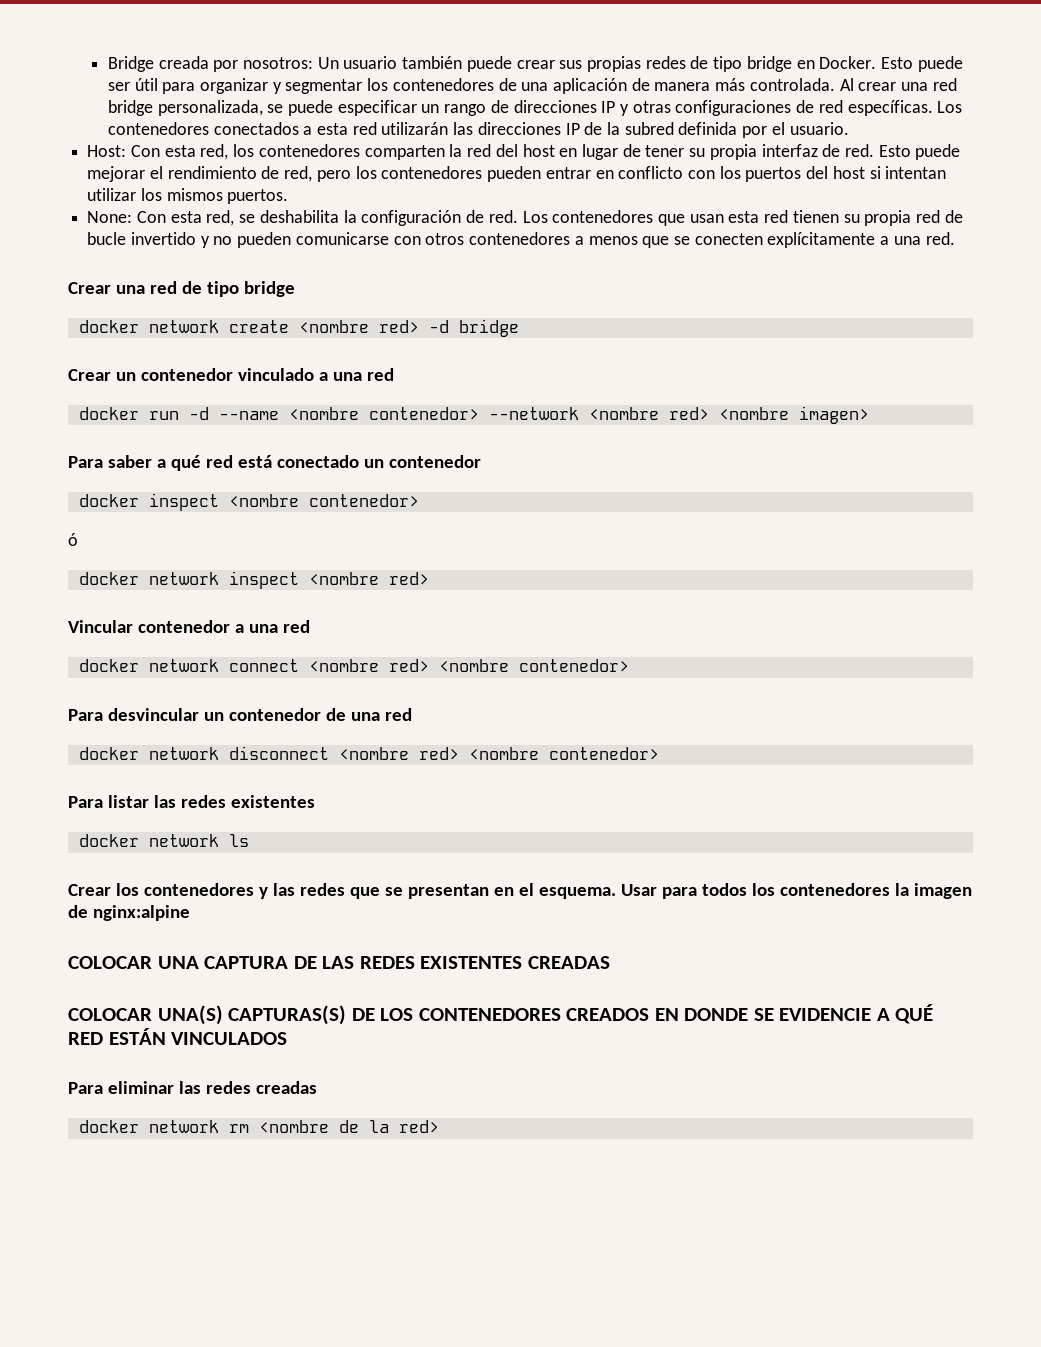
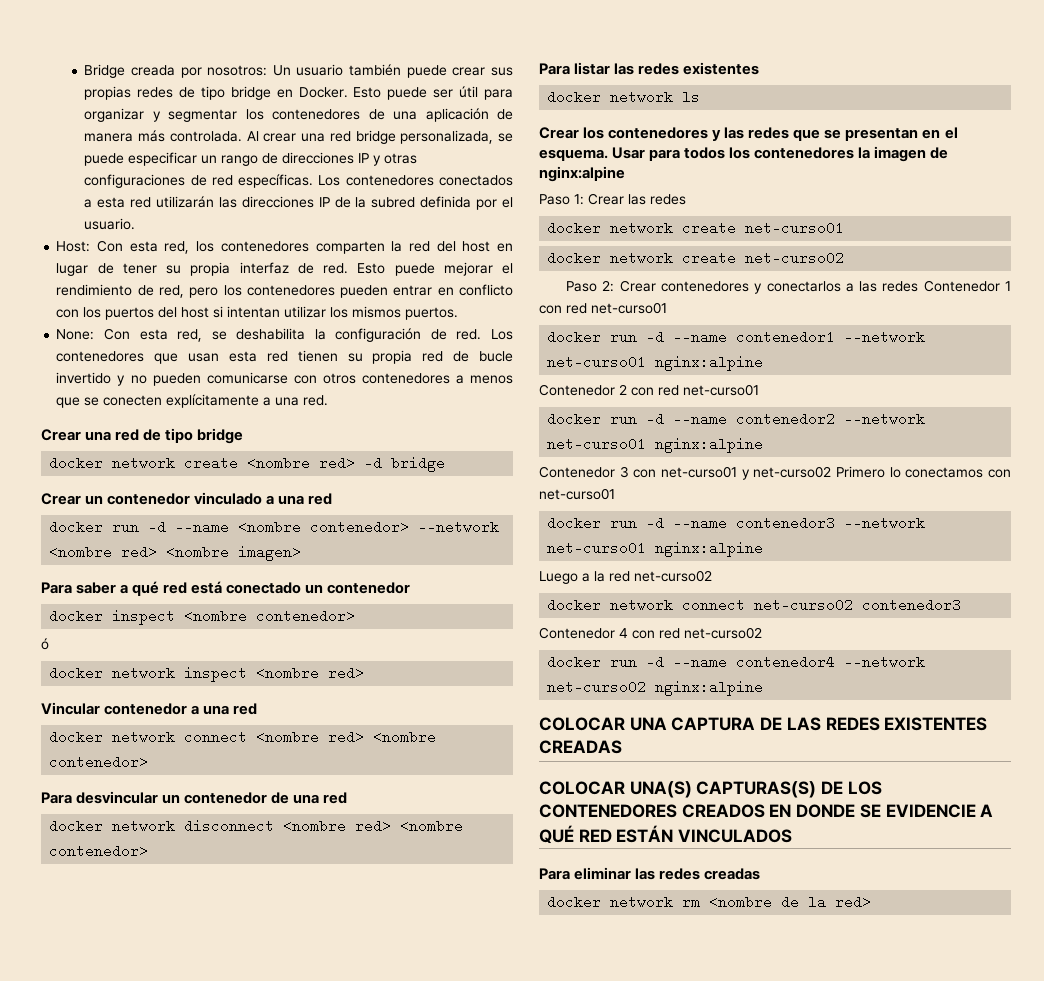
+ Paso 1: Crear las redes
+ docker network create net-curso01
+ docker network create net-curso02
+ Paso 2: Crear contenedores y conectarlos a las redes Contenedor 1 con red net-curso01
+ docker run -d --name contenedor1 --network net-curso01 nginx:alpine
+ Contenedor 2 con red net-curso01
+ docker run -d --name contenedor2 --network net-curso01 nginx:alpine
+ Contenedor 3 con net-curso01 y net-curso02 Primero lo conectamos con net-curso01
+ docker run -d --name contenedor3 --network net-curso01 nginx:alpine
+ Luego a la red net-curso02
+ docker network connect net-curso02 contenedor3
+ Contenedor 4 con red net-curso02
+ docker run -d --name contenedor4 --network net-curso02 nginx:alpine

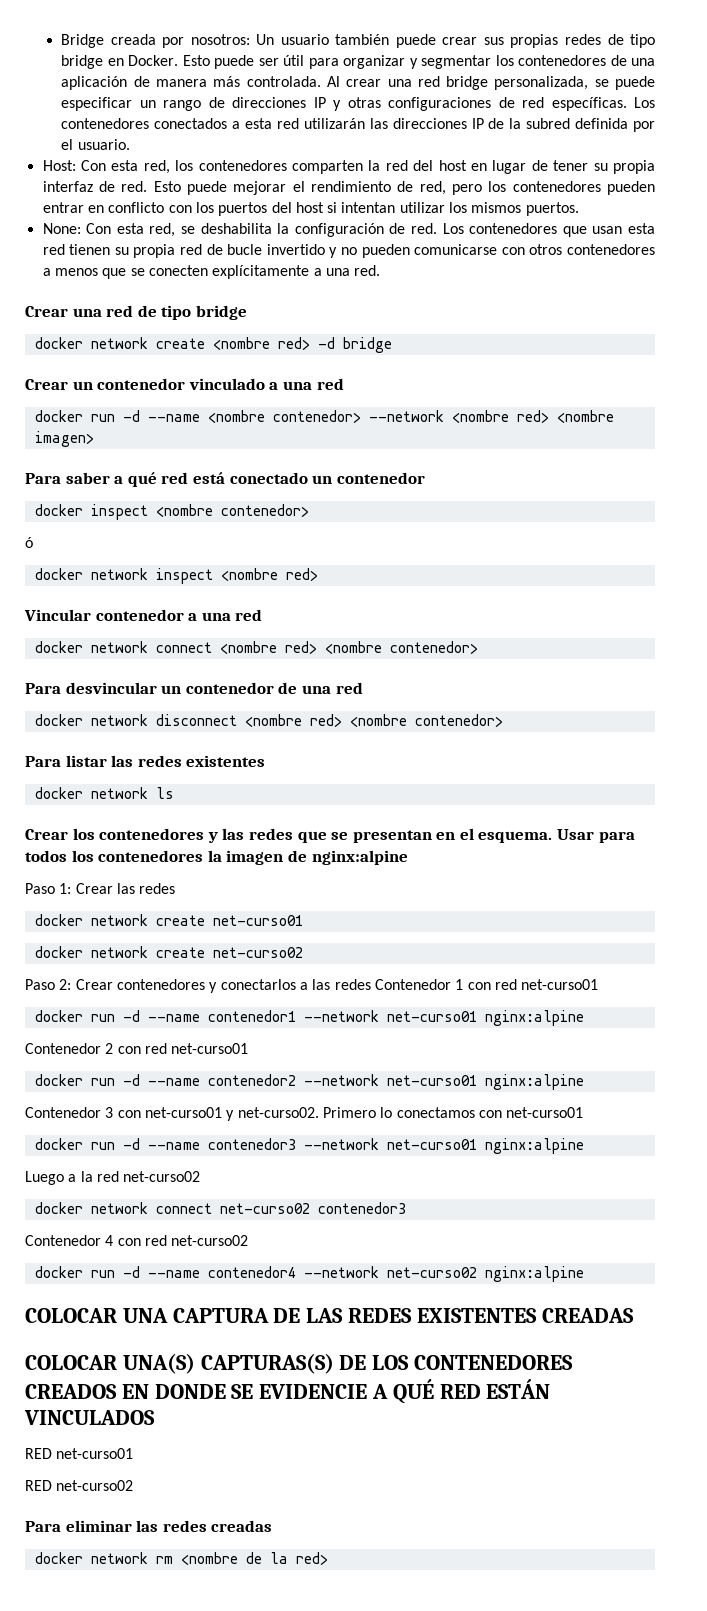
- Contenedor 3 con net-curso01 y net-curso02 Primero lo conectamos con net-curso01
+ Contenedor 3 con net-curso01 y net-curso02. Primero lo conectamos con net-curso01
+ RED net-curso01
+ RED net-curso02

